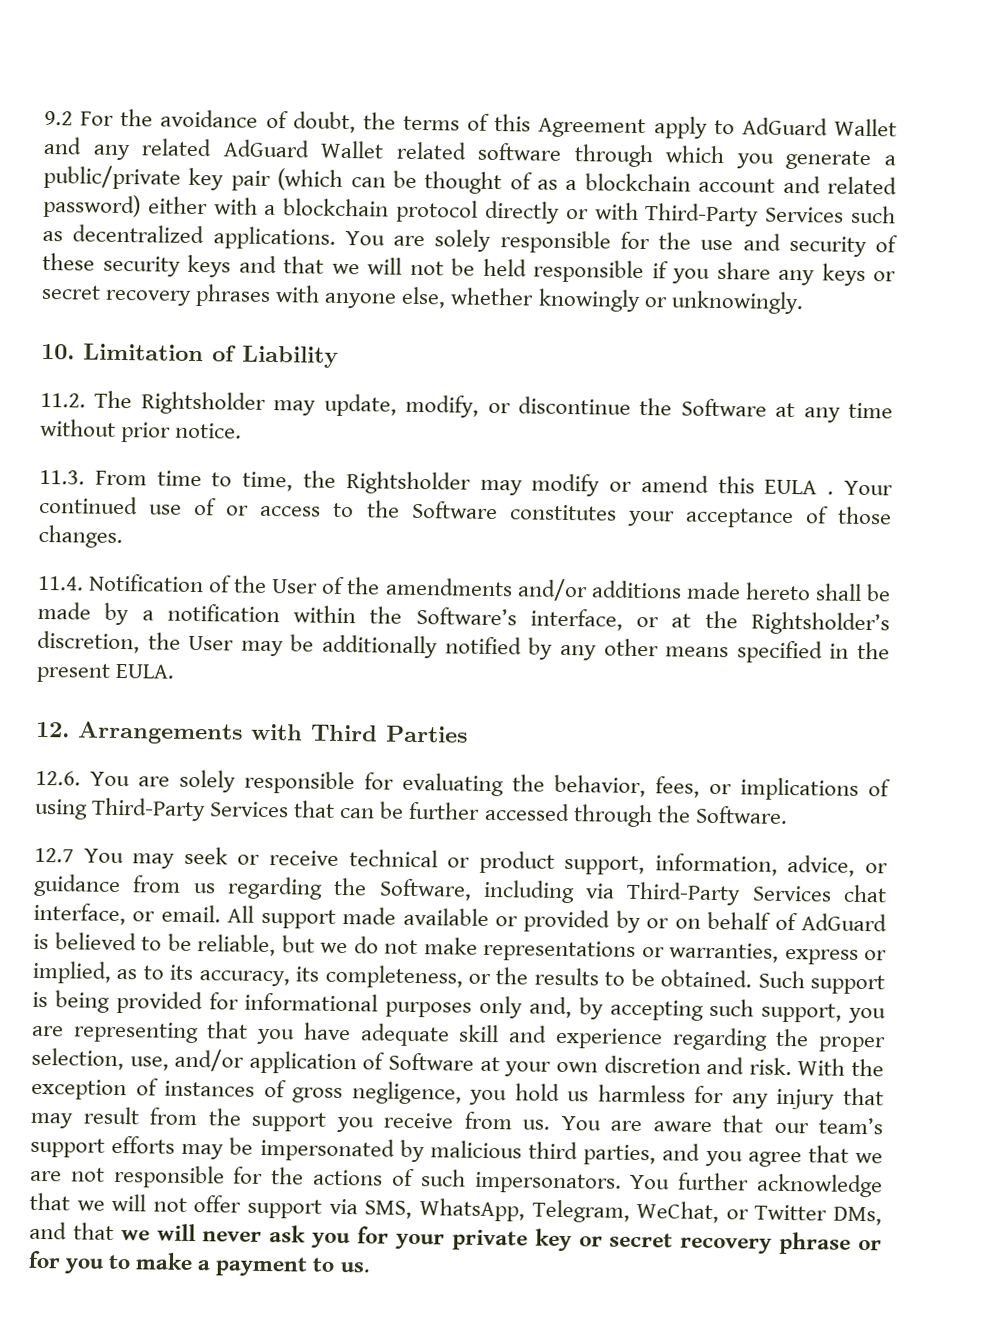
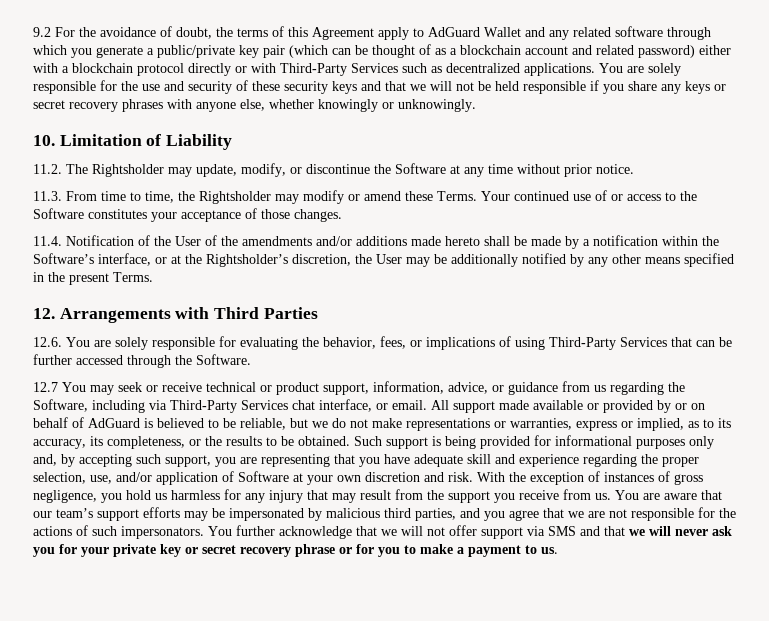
- 9.2 For the avoidance of doubt, the terms of this Agreement apply to AdGuard Wallet and any related AdGuard Wallet related software through which you generate a public/private key pair (which can be thought of as a blockchain account and related password) either with a blockchain protocol directly or with Third-Party Services such as decentralized applications.
+ 9.2 For the avoidance of doubt, the terms of this Agreement apply to AdGuard Wallet and any related software through which you generate a public/private key pair (which can be thought of as a blockchain account and related password) either with a blockchain protocol directly or with Third-Party Services such as decentralized applications.
- 11.3. From time to time, the Rightsholder may modify or amend this EULA .
+ 11.3. From time to time, the Rightsholder may modify or amend these Terms.
- 11.4. Notification of the User of the amendments and/or additions made hereto shall be made by a notification within the Software’s interface, or at the Rightsholder’s discretion, the User may be additionally notified by any other means specified in the present EULA.
+ 11.4. Notification of the User of the amendments and/or additions made hereto shall be made by a notification within the Software’s interface, or at the Rightsholder’s discretion, the User may be additionally notified by any other means specified in the present Terms.
- You further acknowledge that we will not offer support via SMS, WhatsApp, Telegram, WeChat, or Twitter DMs, and that we will never ask you for your private key or secret recovery phrase or for you to make a payment to us.
+ You further acknowledge that we will not offer support via SMS and that we will never ask you for your private key or secret recovery phrase or for you to make a payment to us.

